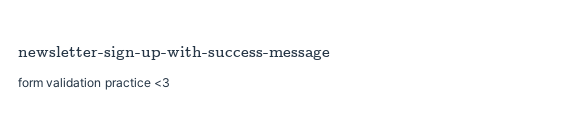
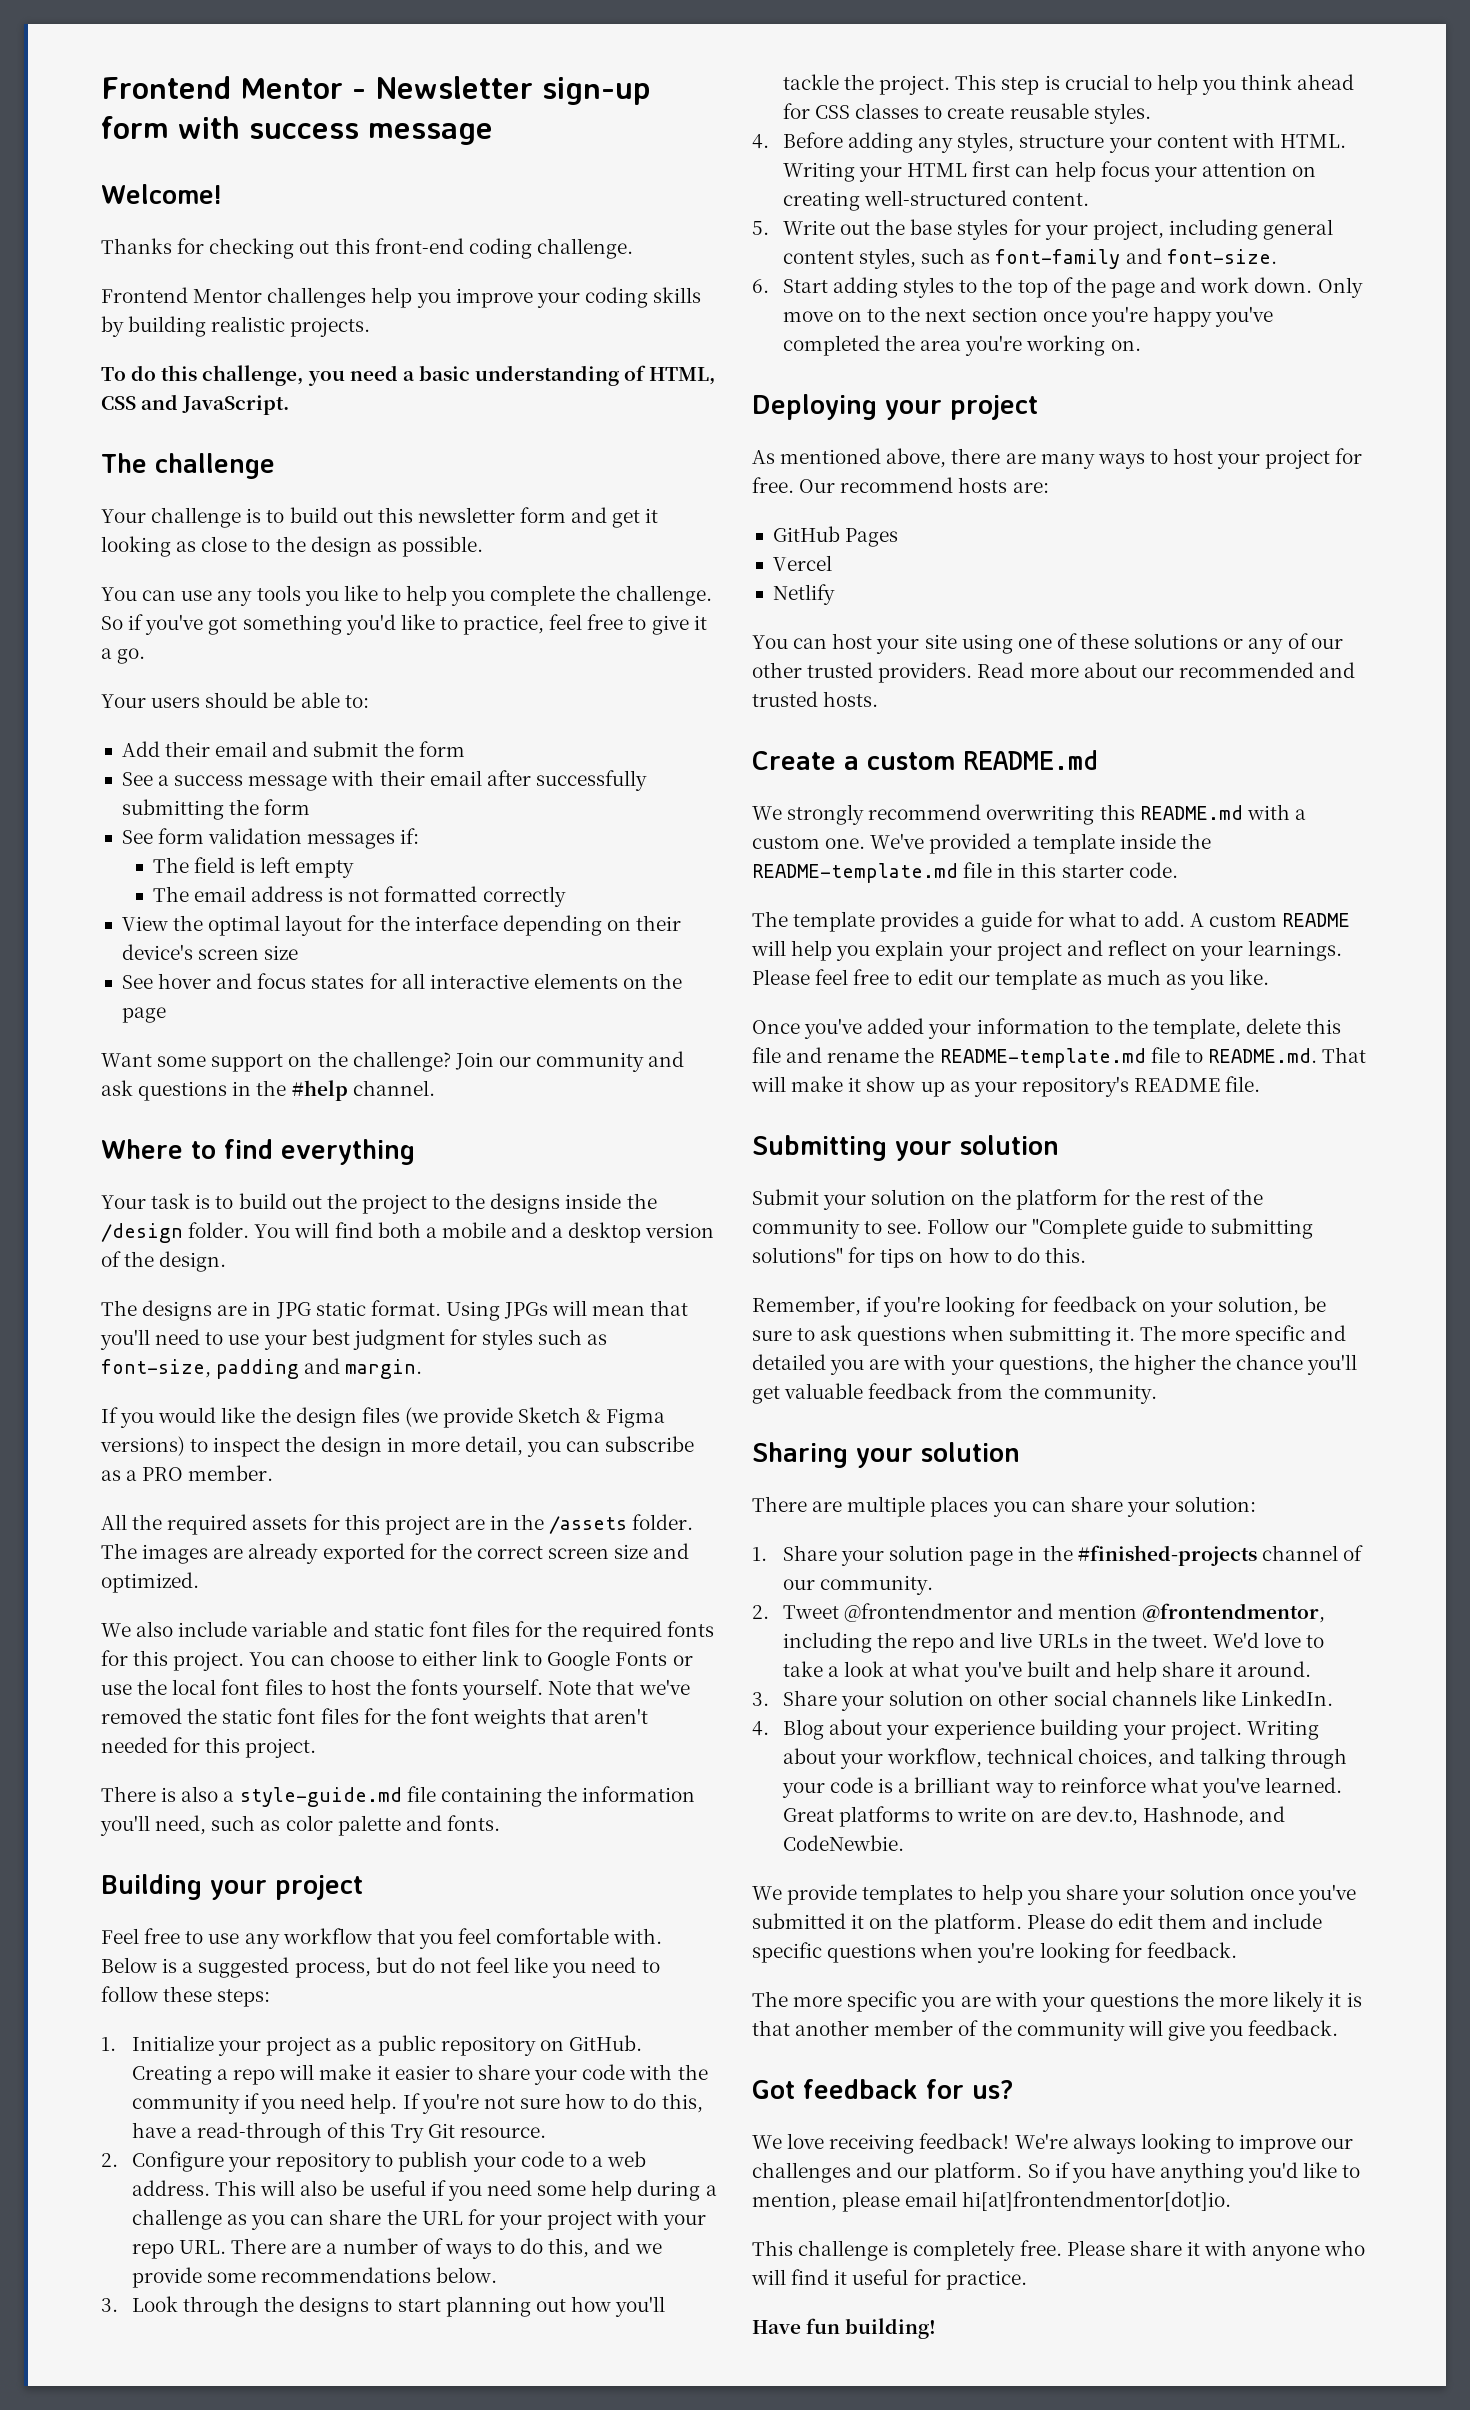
- newsletter-sign-up-with-success-message
- form validation practice <3
+ Frontend Mentor - Newsletter sign-up form with success message
+ Welcome!
+ Thanks for checking out this front-end coding challenge.
+ Frontend Mentor challenges help you improve your coding skills by building realistic projects.
+ To do this challenge, you need a basic understanding of HTML, CSS and JavaScript.
+ The challenge
+ Your challenge is to build out this newsletter form and get it looking as close to the design as possible.
+ You can use any tools you like to help you complete the challenge. So if you've got something you'd like to practice, feel free to give it a go.
+ Your users should be able to:
+ Add their email and submit the form
+ See a success message with their email after successfully submitting the form
+ See form validation messages if:
+ The field is left empty
+ The email address is not formatted correctly
+ View the optimal layout for the interface depending on their device's screen size
+ See hover and focus states for all interactive elements on the page
+ Want some support on the challenge? Join our community and ask questions in the #help channel.
+ Where to find everything
+ Your task is to build out the project to the designs inside the /design folder. You will find both a mobile and a desktop version of the design.
+ The designs are in JPG static format. Using JPGs will mean that you'll need to use your best judgment for styles such as font-size, padding and margin.
+ If you would like the design files (we provide Sketch & Figma versions) to inspect the design in more detail, you can subscribe as a PRO member.
+ All the required assets for this project are in the /assets folder. The images are already exported for the correct screen size and optimized.
+ We also include variable and static font files for the required fonts for this project. You can choose to either link to Google Fonts or use the local font files to host the fonts yourself. Note that we've removed the static font files for the font weights that aren't needed for this project.
+ There is also a style-guide.md file containing the information you'll need, such as color palette and fonts.
+ Building your project
+ Feel free to use any workflow that you feel comfortable with. Below is a suggested process, but do not feel like you need to follow these steps:
+ 1. Initialize your project as a public repository on GitHub. Creating a repo will make it easier to share your code with the community if you need help. If you're not sure how to do this, have a read-through of this Try Git resource.
+ 2. Configure your repository to publish your code to a web address. This will also be useful if you need some help during a challenge as you can share the URL for your project with your repo URL. There are a number of ways to do this, and we provide some recommendations below.
+ 3. Look through the designs to start planning out how you'll tackle the project. This step is crucial to help you think ahead for CSS classes to create reusable styles.
+ 4. Before adding any styles, structure your content with HTML. Writing your HTML first can help focus your attention on creating well-structured content.
+ 5. Write out the base styles for your project, including general content styles, such as font-family and font-size.
+ 6. Start adding styles to the top of the page and work down. Only move on to the next section once you're happy you've completed the area you're working on.
+ Deploying your project
+ As mentioned above, there are many ways to host your project for free. Our recommend hosts are:
+ GitHub Pages
+ Vercel
+ Netlify
+ You can host your site using one of these solutions or any of our other trusted providers. Read more about our recommended and trusted hosts.
+ Create a custom README.md
+ We strongly recommend overwriting this README.md with a custom one. We've provided a template inside the README-template.md file in this starter code.
+ The template provides a guide for what to add. A custom README will help you explain your project and reflect on your learnings. Please feel free to edit our template as much as you like.
+ Once you've added your information to the template, delete this file and rename the README-template.md file to README.md. That will make it show up as your repository's README file.
+ Submitting your solution
+ Submit your solution on the platform for the rest of the community to see. Follow our "Complete guide to submitting solutions" for tips on how to do this.
+ Remember, if you're looking for feedback on your solution, be sure to ask questions when submitting it. The more specific and detailed you are with your questions, the higher the chance you'll get valuable feedback from the community.
+ Sharing your solution
+ There are multiple places you can share your solution:
+ 1. Share your solution page in the #finished-projects channel of our community.
+ 2. Tweet @frontendmentor and mention @frontendmentor, including the repo and live URLs in the tweet. We'd love to take a look at what you've built and help share it around.
+ 3. Share your solution on other social channels like LinkedIn.
+ 4. Blog about your experience building your project. Writing about your workflow, technical choices, and talking through your code is a brilliant way to reinforce what you've learned. Great platforms to write on are dev.to, Hashnode, and CodeNewbie.
+ We provide templates to help you share your solution once you've submitted it on the platform. Please do edit them and include specific questions when you're looking for feedback.
+ The more specific you are with your questions the more likely it is that another member of the community will give you feedback.
+ Got feedback for us?
+ We love receiving feedback! We're always looking to improve our challenges and our platform. So if you have anything you'd like to mention, please email hi[at]frontendmentor[dot]io.
+ This challenge is completely free. Please share it with anyone who will find it useful for practice.
+ Have fun building!

